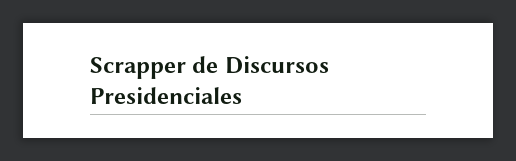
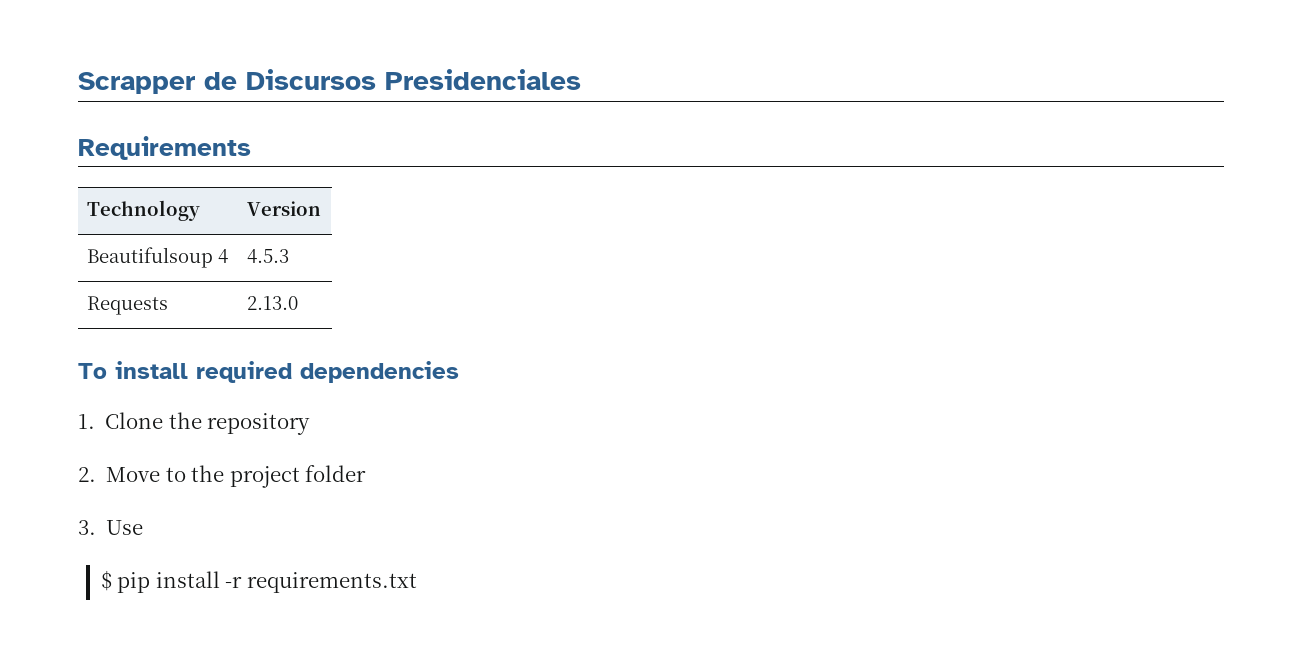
+ Requirements
+ Technology | Version
+ Beautifulsoup 4 | 4.5.3
+ Requests | 2.13.0
+ To install required dependencies
+ 1. Clone the repository
+ 2. Move to the project folder
+ 3. Use
+ $ pip install -r requirements.txt

